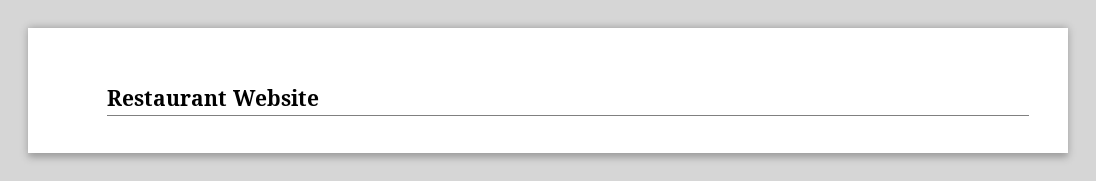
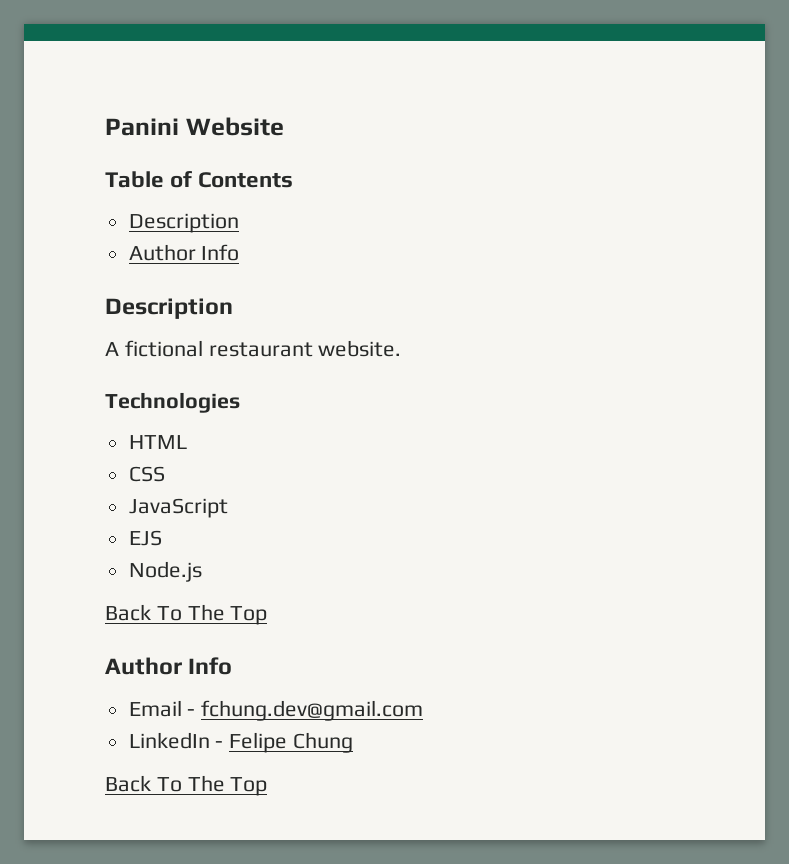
- Restaurant Website
+ Panini Website
+ Table of Contents
+ Description
+ Author Info
+ Description
+ A fictional restaurant website.
+ Technologies
+ HTML
+ CSS
+ JavaScript
+ EJS
+ Node.js
+ Back To The Top
+ Author Info
+ Email - fchung.dev@gmail.com
+ LinkedIn - Felipe Chung
+ Back To The Top

